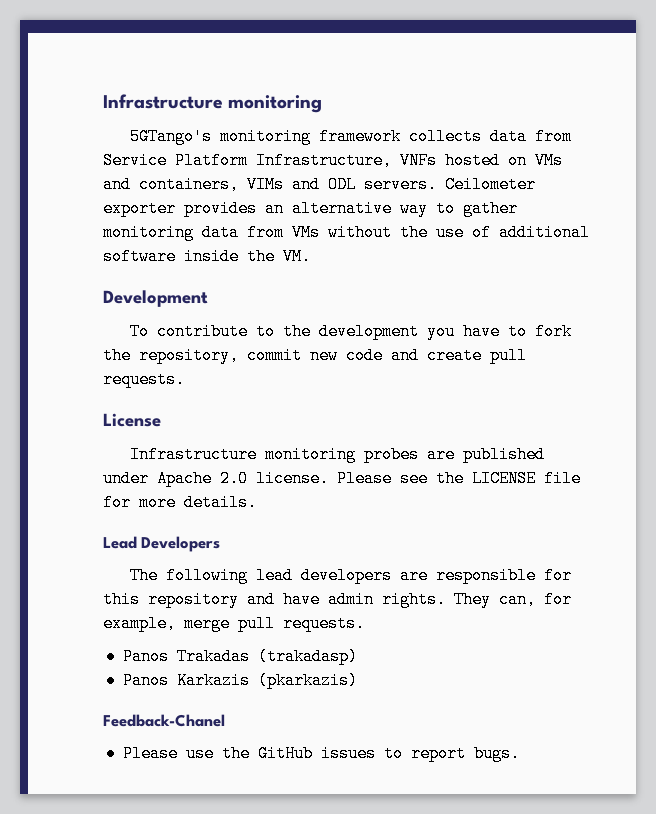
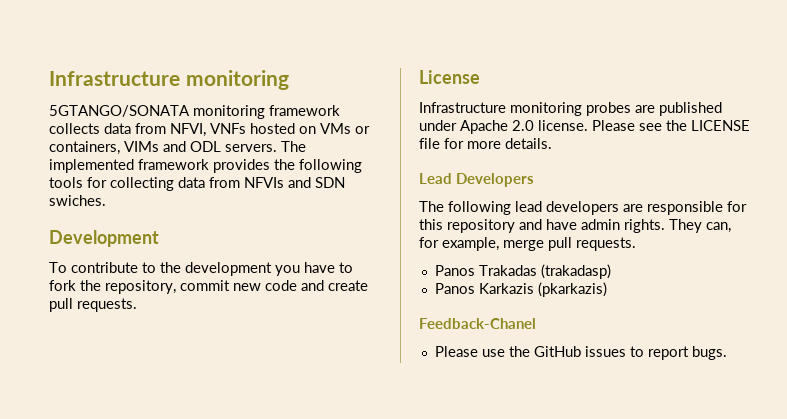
- 5GTango's monitoring framework collects data from Service Platform Infrastructure, VNFs hosted on VMs and containers, VIMs and ODL servers.
+ 5GTANGO/SONATA monitoring framework collects data from NFVI, VNFs hosted on VMs or containers, VIMs and ODL servers.
- Ceilometer exporter provides an alternative way to gather monitoring data from VMs without the use of additional software inside the VM.
+ The implemented framework provides the following tools for collecting data from NFVIs and SDN swiches.

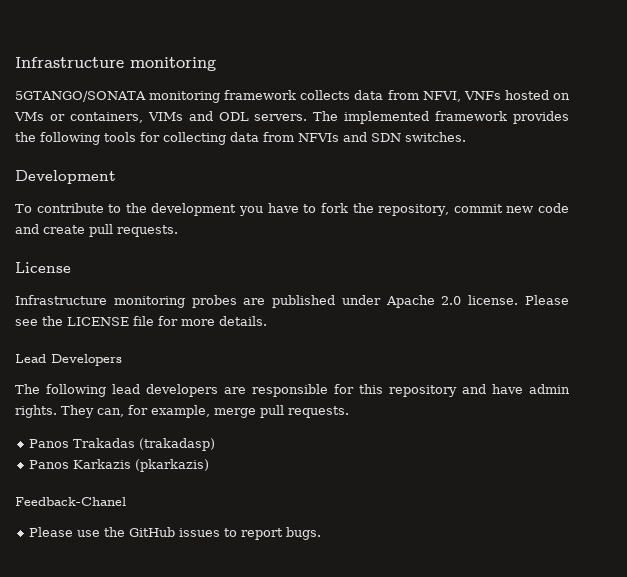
- The implemented framework provides the following tools for collecting data from NFVIs and SDN swiches.
+ The implemented framework provides the following tools for collecting data from NFVIs and SDN switches.

